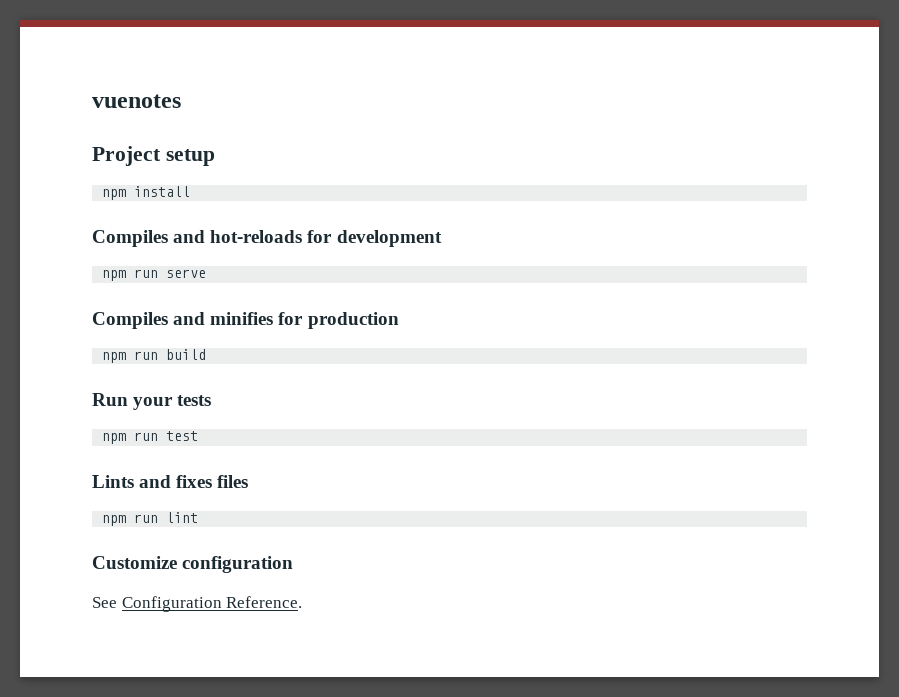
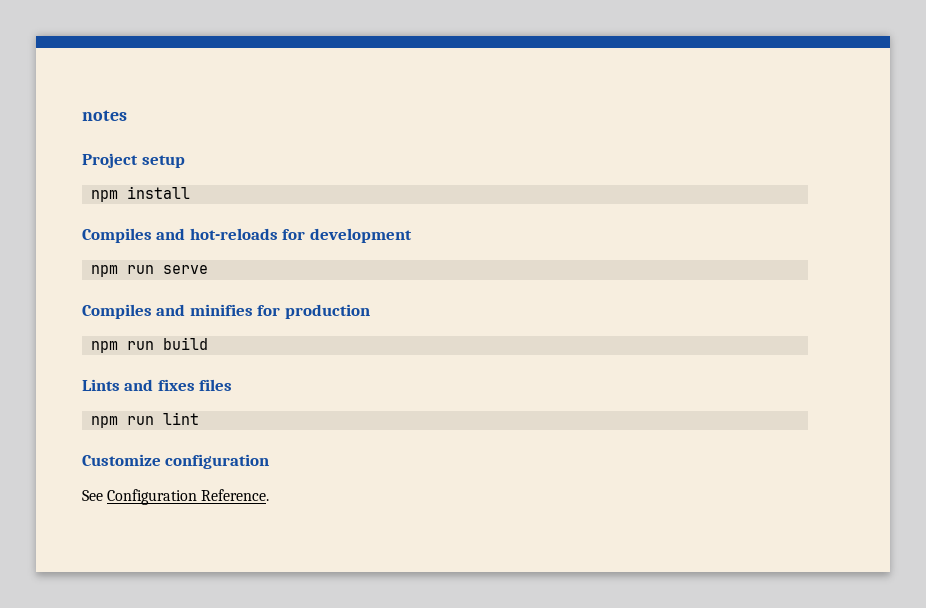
- vuenotes
+ notes
- Run your tests
- npm run test

